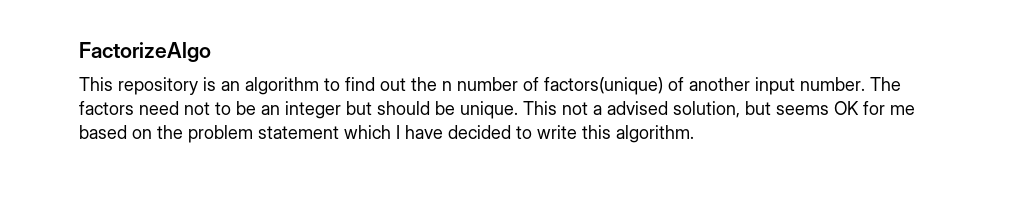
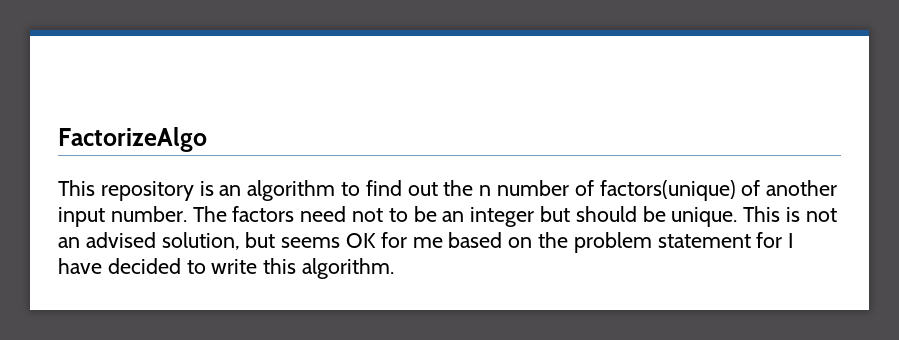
- This not a advised solution, but seems OK for me based on the problem statement which I have decided to write this algorithm.
+ This is not an advised solution, but seems OK for me based on the problem statement for I have decided to write this algorithm.

